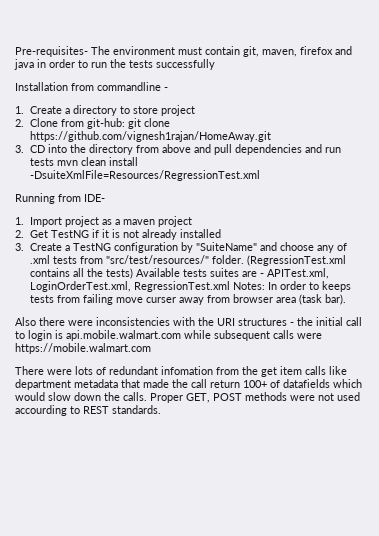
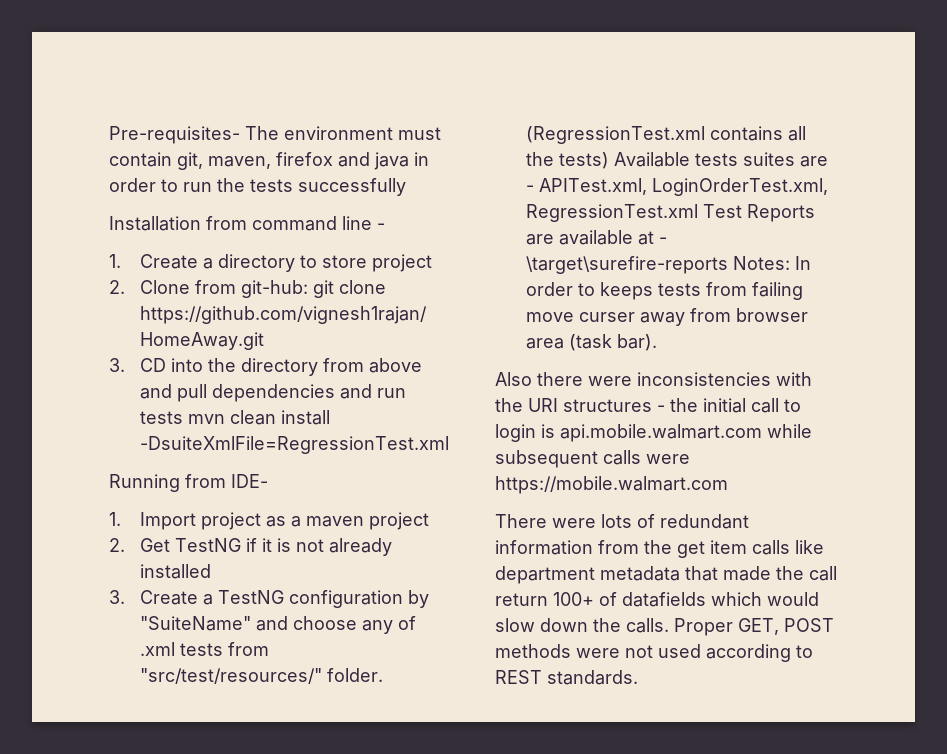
- Installation from commandline -
+ Installation from command line -
- 3. CD into the directory from above and pull dependencies and run tests mvn clean install -DsuiteXmlFile=Resources/RegressionTest.xml
+ 3. CD into the directory from above and pull dependencies and run tests mvn clean install -DsuiteXmlFile=RegressionTest.xml
- (RegressionTest.xml contains all the tests) Available tests suites are - APITest.xml, LoginOrderTest.xml, RegressionTest.xml Notes: In order to keeps tests from failing move curser away from browser area (task bar).
+ (RegressionTest.xml contains all the tests) Available tests suites are - APITest.xml, LoginOrderTest.xml, RegressionTest.xml Test Reports are available at - \target\surefire-reports Notes: In order to keeps tests from failing move curser away from browser area (task bar).
- There were lots of redundant infomation from the get item calls like department metadata that made the call return 100+ of datafields which would slow down the calls.
+ There were lots of redundant information from the get item calls like department metadata that made the call return 100+ of datafields which would slow down the calls.
- Proper GET, POST methods were not used accourding to REST standards.
+ Proper GET, POST methods were not used according to REST standards.

